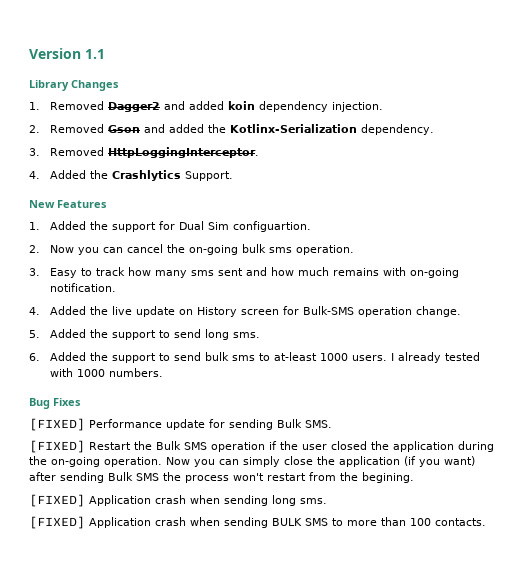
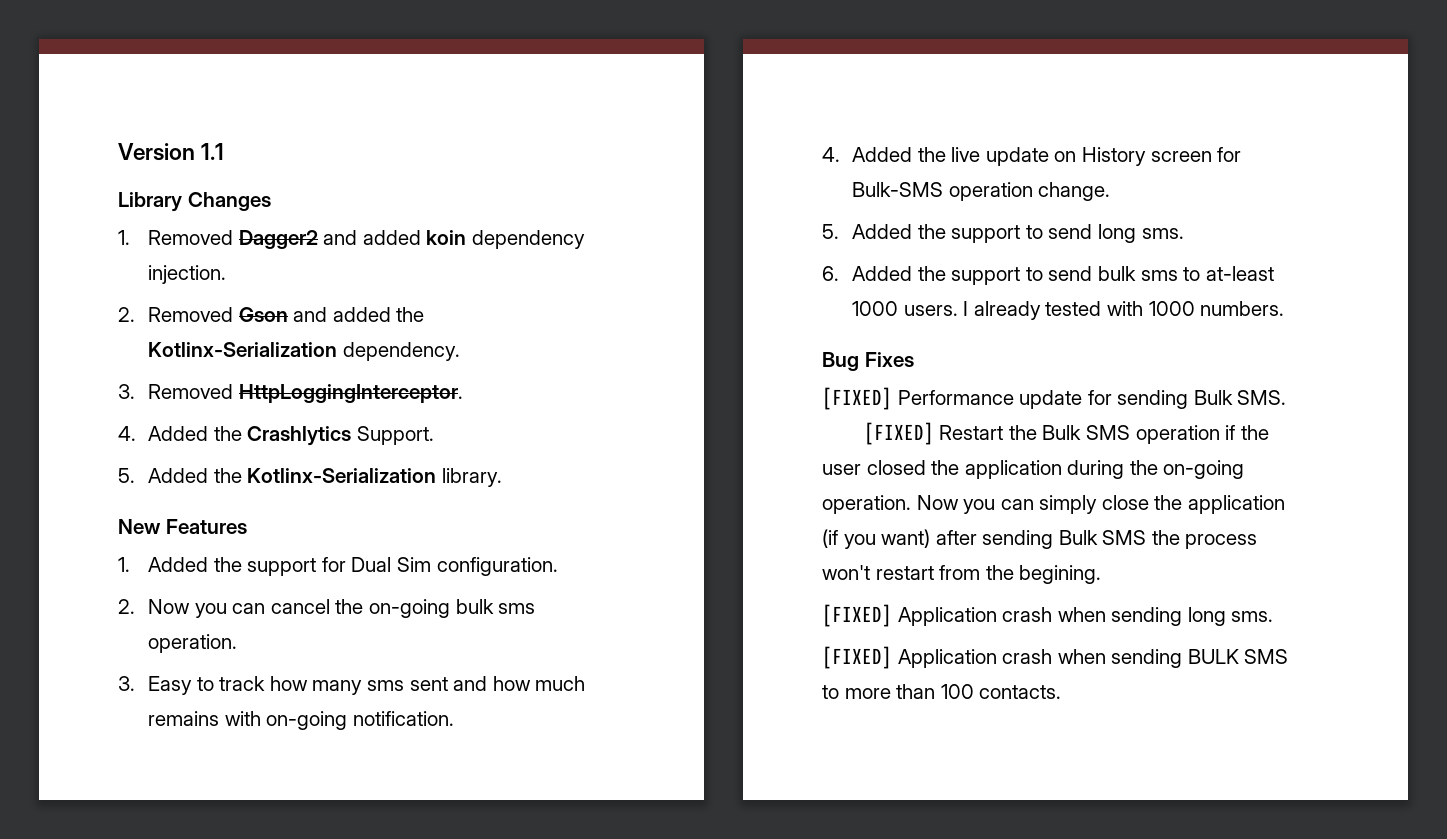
+ 5. Added the Kotlinx-Serialization library.
- 1. Added the support for Dual Sim configuartion.
+ 1. Added the support for Dual Sim configuration.

